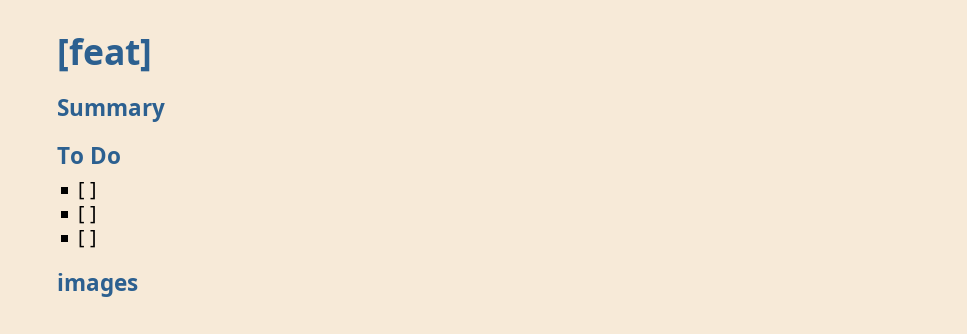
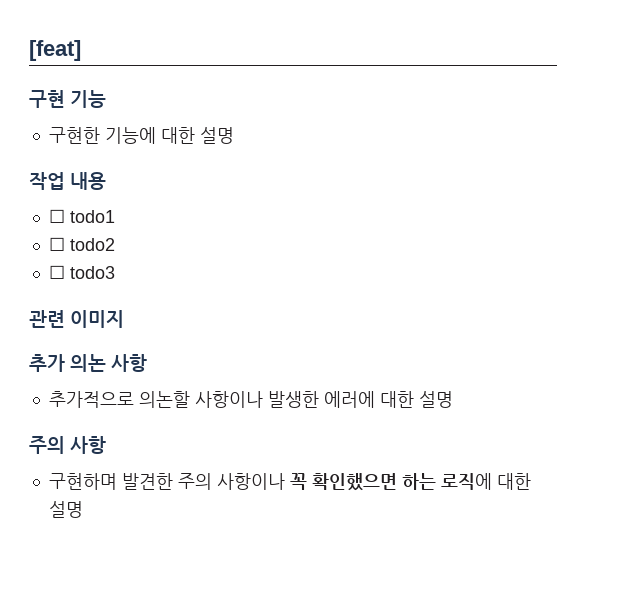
- Summary
- To Do
- [ ]
- [ ]
- [ ]
- images
+ 구현 기능
+ 구현한 기능에 대한 설명
+ 작업 내용
+ ☐ todo1
+ ☐ todo2
+ ☐ todo3
+ 관련 이미지
+ 추가 의논 사항
+ 추가적으로 의논할 사항이나 발생한 에러에 대한 설명
+ 주의 사항
+ 구현하며 발견한 주의 사항이나 꼭 확인했으면 하는 로직에 대한 설명

